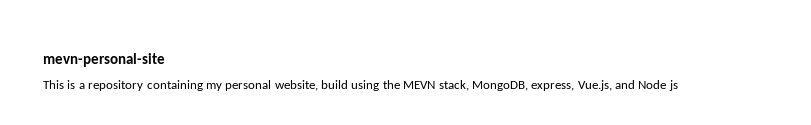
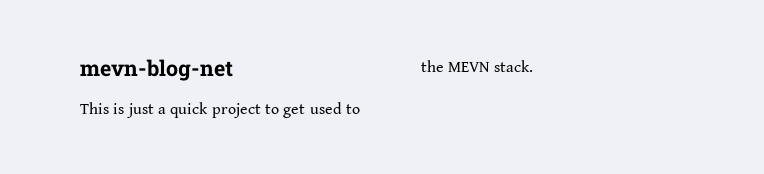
- mevn-personal-site
+ mevn-blog-net
- This is a repository containing my personal website, build using the MEVN stack, MongoDB, express, Vue.js, and Node js
+ This is just a quick project to get used to the MEVN stack.

